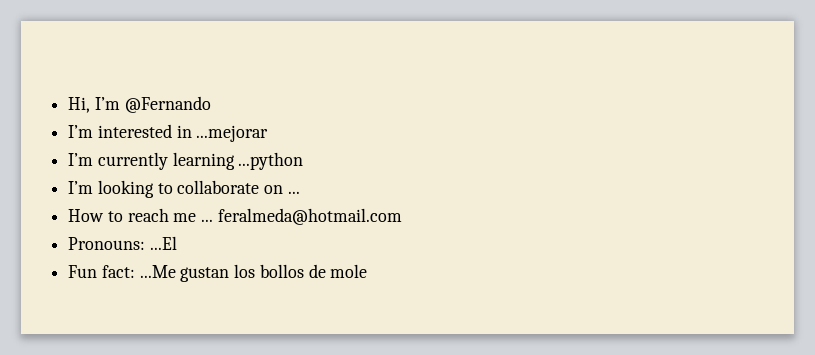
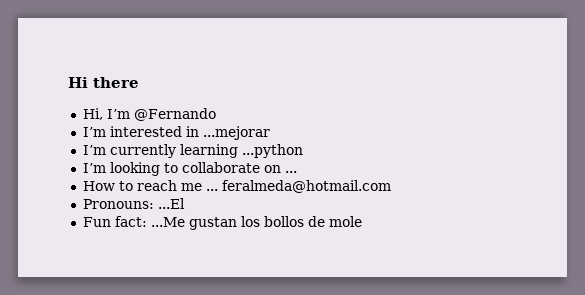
+ Hi there

